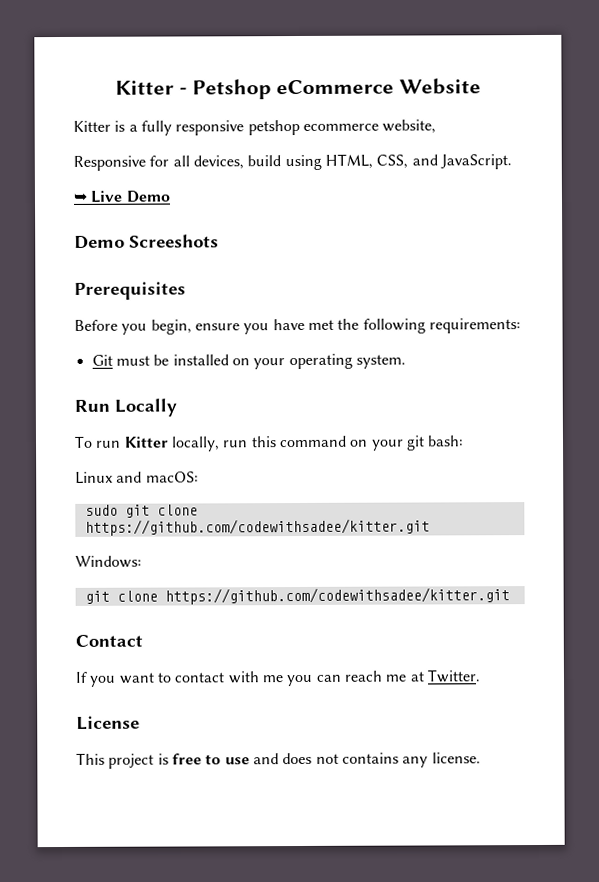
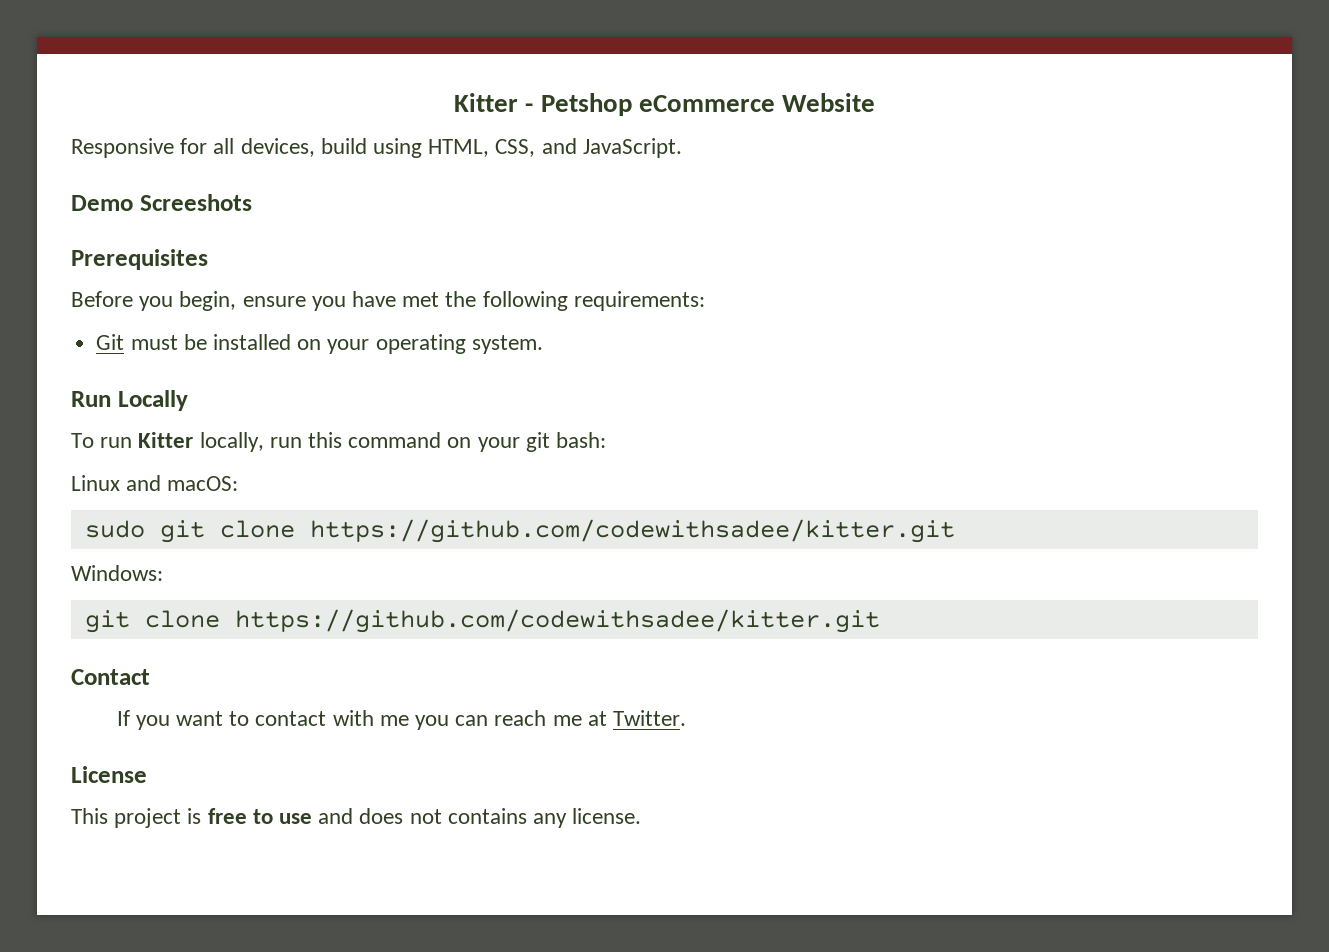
- Kitter is a fully responsive petshop ecommerce website,
- ➥ Live Demo

